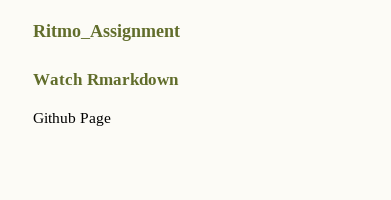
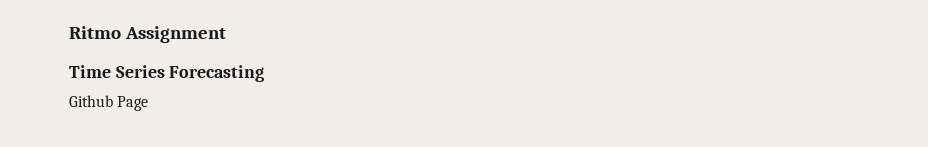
- Ritmo_Assignment
- Watch Rmarkdown
+ Ritmo Assignment
+ Time Series Forecasting

